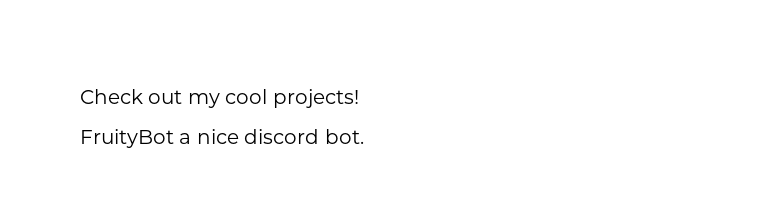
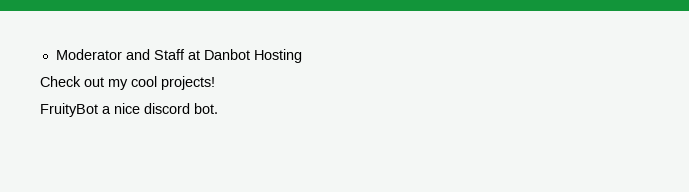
+ Moderator and Staff at Danbot Hosting

